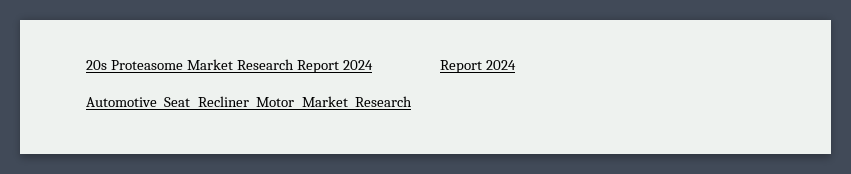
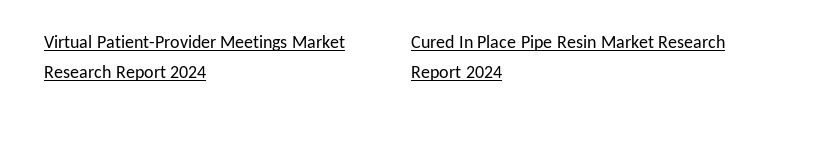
- 20s Proteasome Market Research Report 2024
+ Virtual Patient-Provider Meetings Market Research Report 2024
- Automotive Seat Recliner Motor Market Research Report 2024
+ Cured In Place Pipe Resin Market Research Report 2024

